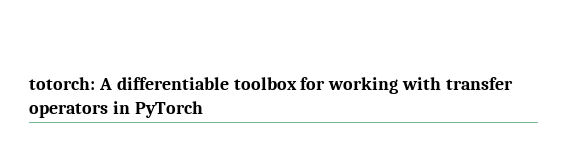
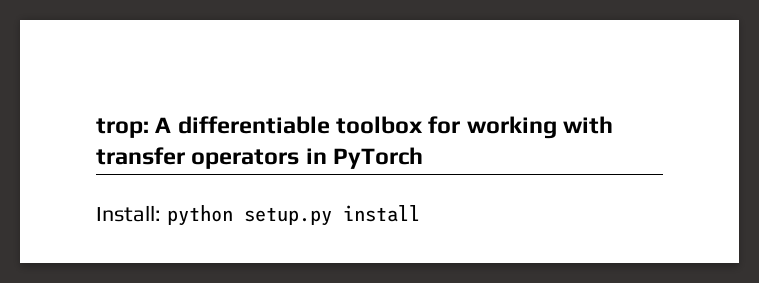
- totorch: A differentiable toolbox for working with transfer operators in PyTorch
+ trop: A differentiable toolbox for working with transfer operators in PyTorch
+ Install: python setup.py install

